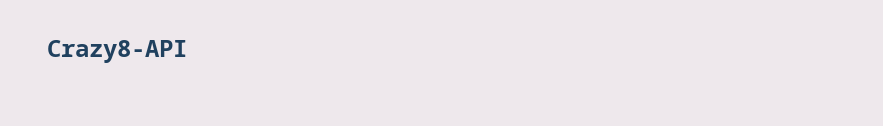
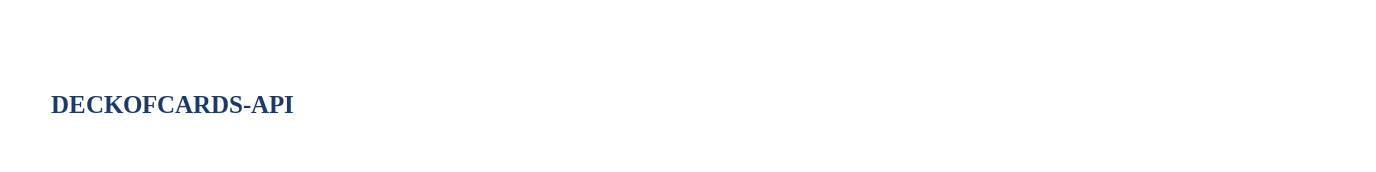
- Crazy8-API
+ DECKOFCARDS-API

